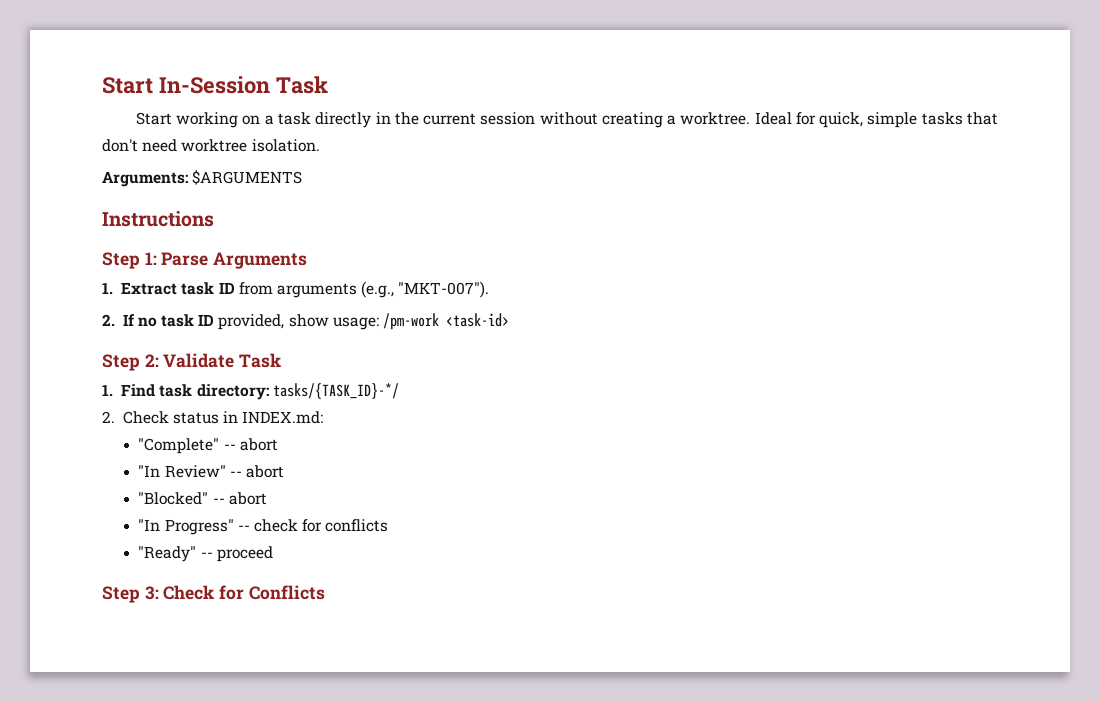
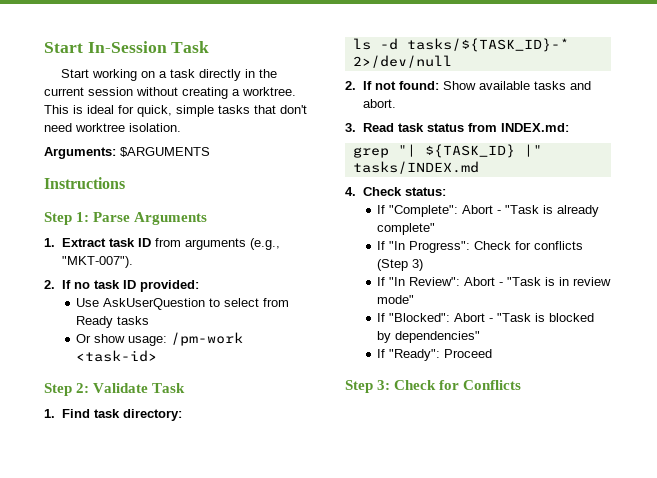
- Ideal for quick, simple tasks that don't need worktree isolation.
+ This is ideal for quick, simple tasks that don't need worktree isolation.
- 2. If no task ID provided, show usage: /pm-work <task-id>
+ 2. If no task ID provided:
+ Use AskUserQuestion to select from Ready tasks
+ Or show usage: /pm-work <task-id>
- 1. Find task directory: tasks/{TASK_ID}-*/
- 2. Check status in INDEX.md:
- "Complete" -- abort
- "In Review" -- abort
- "Blocked" -- abort
- "In Progress" -- check for conflicts
- "Ready" -- proceed
+ 1. Find task directory:
+ ls -d tasks/${TASK_ID}-* 2>/dev/null
+ 2. If not found: Show available tasks and abort.
+ 3. Read task status from INDEX.md:
+ grep "| ${TASK_ID} |" tasks/INDEX.md
+ 4. Check status:
+ If "Complete": Abort - "Task is already complete"
+ If "In Progress": Check for conflicts (Step 3)
+ If "In Review": Abort - "Task is in review mode"
+ If "Blocked": Abort - "Task is blocked by dependencies"
+ If "Ready": Proceed

